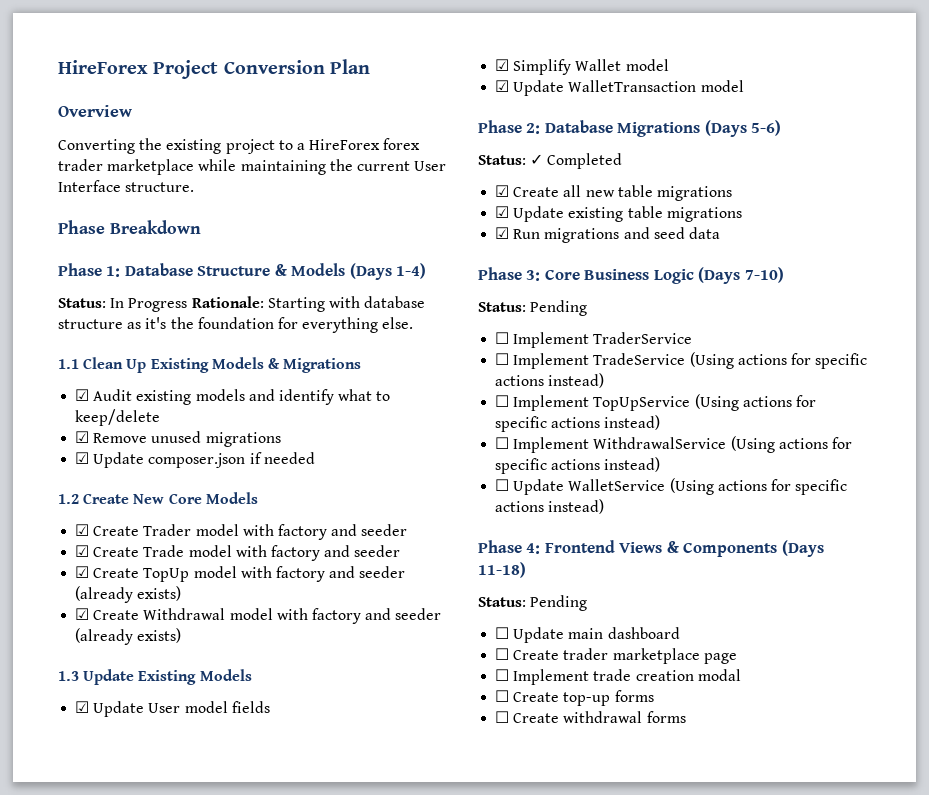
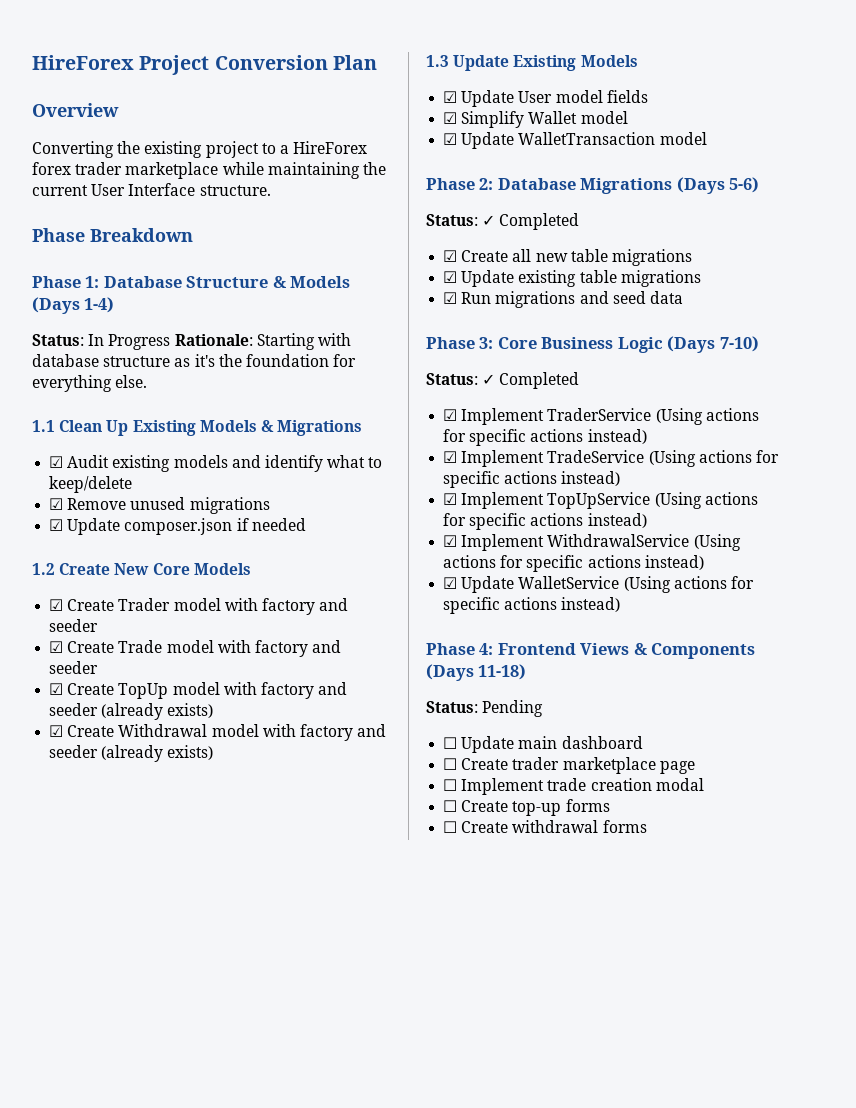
  Phase 3: Core Business Logic (Days 7-10)
- Status: Pending
- ☐ Implement TraderService
- ☐ Implement TradeService (Using actions for specific actions instead)
+ Status: ✓ Completed
+ ☑ Implement TraderService (Using actions for specific actions instead)
+ ☑ Implement TradeService (Using actions for specific actions instead)
- ☐ Implement TopUpService (Using actions for specific actions instead)
+ ☑ Implement TopUpService (Using actions for specific actions instead)
- ☐ Implement WithdrawalService (Using actions for specific actions instead)
+ ☑ Implement WithdrawalService (Using actions for specific actions instead)
- ☐ Update WalletService (Using actions for specific actions instead)
+ ☑ Update WalletService (Using actions for specific actions instead)

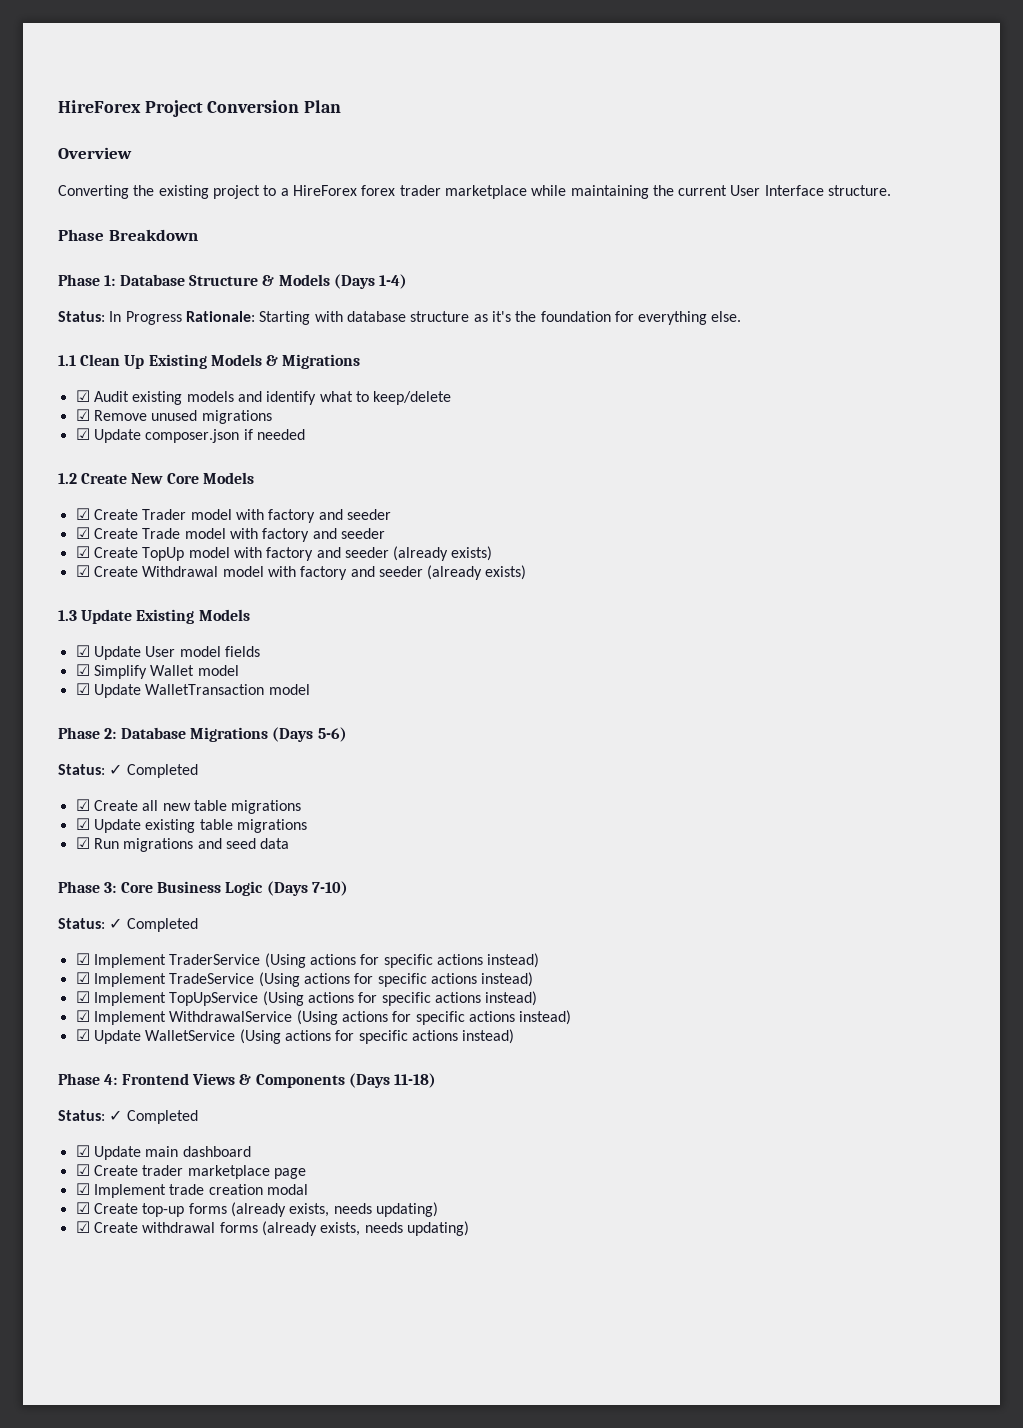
  Phase 4: Frontend Views & Components (Days 11-18)
- Status: Pending
- ☐ Update main dashboard
+ Status: ✓ Completed
+ ☑ Update main dashboard
- ☐ Create trader marketplace page
+ ☑ Create trader marketplace page
- ☐ Implement trade creation modal
+ ☑ Implement trade creation modal
- ☐ Create top-up forms
- ☐ Create withdrawal forms
+ ☑ Create top-up forms (already exists, needs updating)
+ ☑ Create withdrawal forms (already exists, needs updating)

